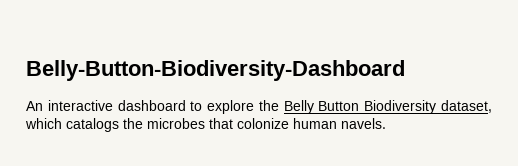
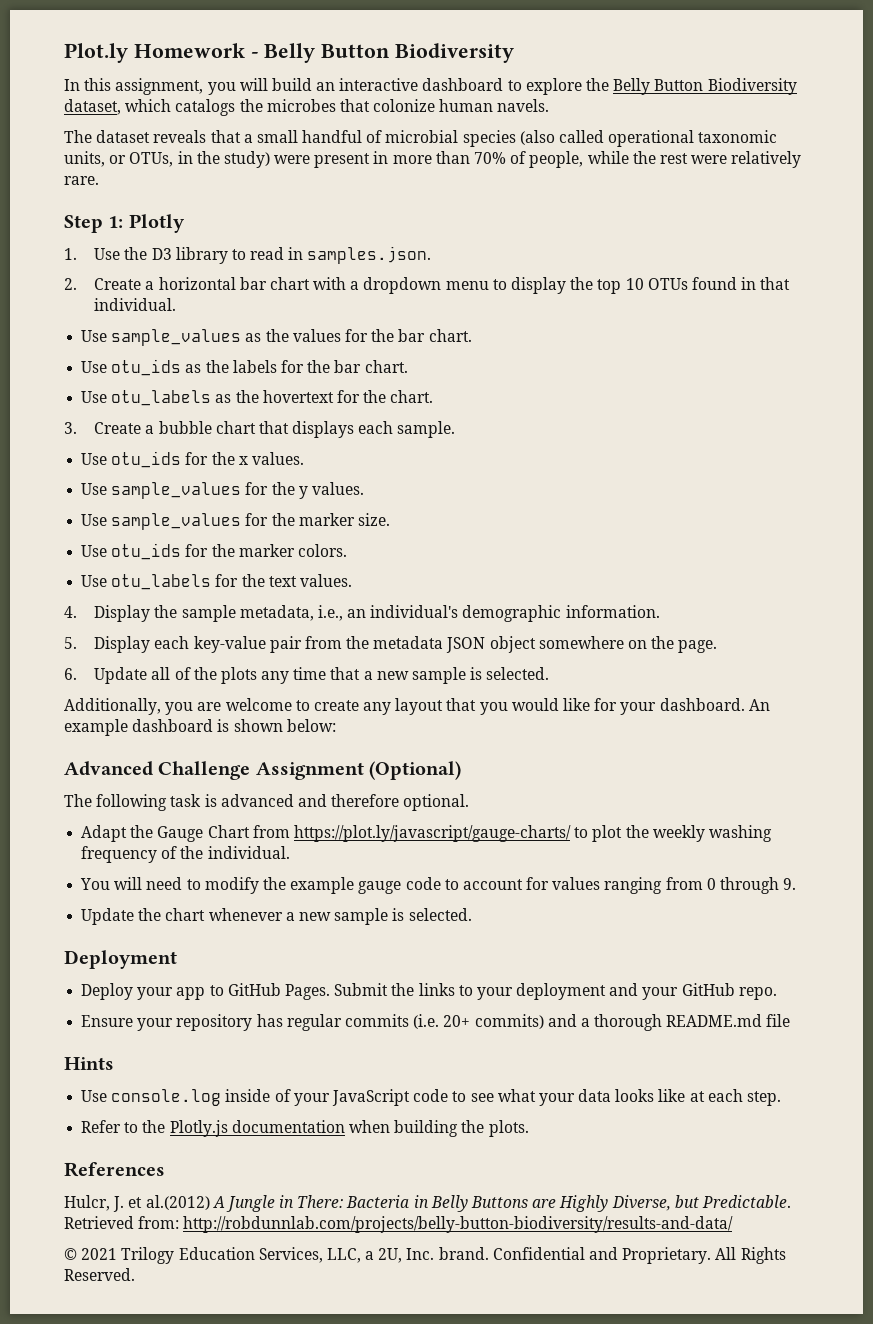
- Belly-Button-Biodiversity-Dashboard
- An interactive dashboard to explore the Belly Button Biodiversity dataset, which catalogs the microbes that colonize human navels.
+ Plot.ly Homework - Belly Button Biodiversity
+ In this assignment, you will build an interactive dashboard to explore the Belly Button Biodiversity dataset, which catalogs the microbes that colonize human navels.
+ The dataset reveals that a small handful of microbial species (also called operational taxonomic units, or OTUs, in the study) were present in more than 70% of people, while the rest were relatively rare.
+ Step 1: Plotly
+ 1. Use the D3 library to read in samples.json.
+ 2. Create a horizontal bar chart with a dropdown menu to display the top 10 OTUs found in that individual.
+ Use sample_values as the values for the bar chart.
+ Use otu_ids as the labels for the bar chart.
+ Use otu_labels as the hovertext for the chart.
+ 3. Create a bubble chart that displays each sample.
+ Use otu_ids for the x values.
+ Use sample_values for the y values.
+ Use sample_values for the marker size.
+ Use otu_ids for the marker colors.
+ Use otu_labels for the text values.
+ 4. Display the sample metadata, i.e., an individual's demographic information.
+ 5. Display each key-value pair from the metadata JSON object somewhere on the page.
+ 6. Update all of the plots any time that a new sample is selected.
+ Additionally, you are welcome to create any layout that you would like for your dashboard. An example dashboard is shown below:
+ Advanced Challenge Assignment (Optional)
+ The following task is advanced and therefore optional.
+ Adapt the Gauge Chart from https://plot.ly/javascript/gauge-charts/ to plot the weekly washing frequency of the individual.
+ You will need to modify the example gauge code to account for values ranging from 0 through 9.
+ Update the chart whenever a new sample is selected.
+ Deployment
+ Deploy your app to GitHub Pages. Submit the links to your deployment and your GitHub repo.
+ Ensure your repository has regular commits (i.e. 20+ commits) and a thorough README.md file
+ Hints
+ Use console.log inside of your JavaScript code to see what your data looks like at each step.
+ Refer to the Plotly.js documentation when building the plots.
+ References
+ Hulcr, J. et al.(2012) A Jungle in There: Bacteria in Belly Buttons are Highly Diverse, but Predictable. Retrieved from: http://robdunnlab.com/projects/belly-button-biodiversity/results-and-data/
+ © 2021 Trilogy Education Services, LLC, a 2U, Inc. brand. Confidential and Proprietary. All Rights Reserved.

